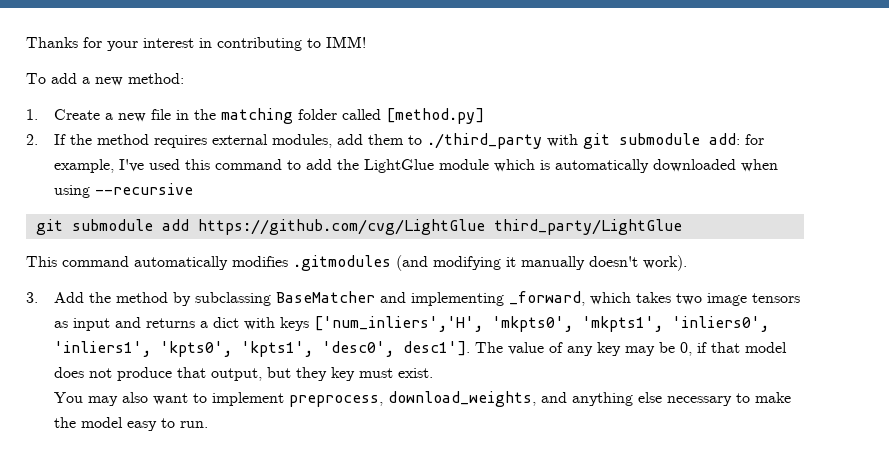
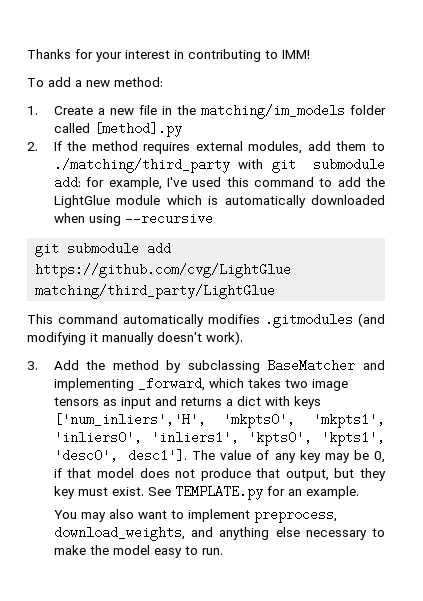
- 1. Create a new file in the matching folder called [method.py]
+ 1. Create a new file in the matching/im_models folder called [method].py
- 2. If the method requires external modules, add them to ./third_party with git submodule add: for example, I've used this command to add the LightGlue module which is automatically downloaded when using --recursive
+ 2. If the method requires external modules, add them to ./matching/third_party with git submodule add: for example, I've used this command to add the LightGlue module which is automatically downloaded when using --recursive
- git submodule add https://github.com/cvg/LightGlue third_party/LightGlue
+ git submodule add https://github.com/cvg/LightGlue matching/third_party/LightGlue
+ See TEMPLATE.py for an example.

